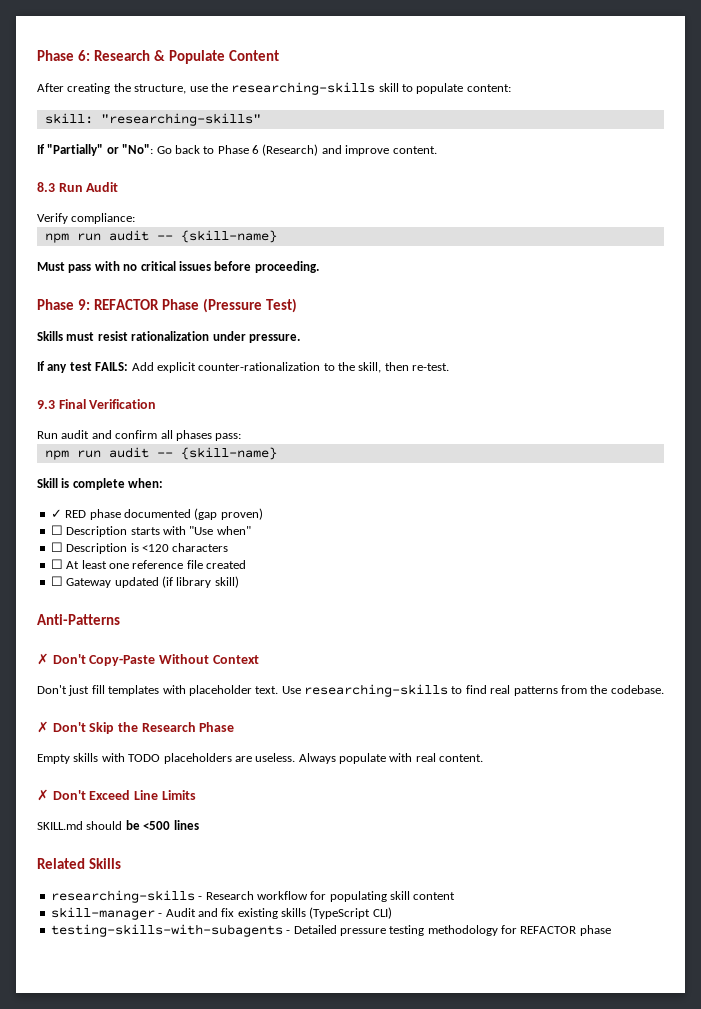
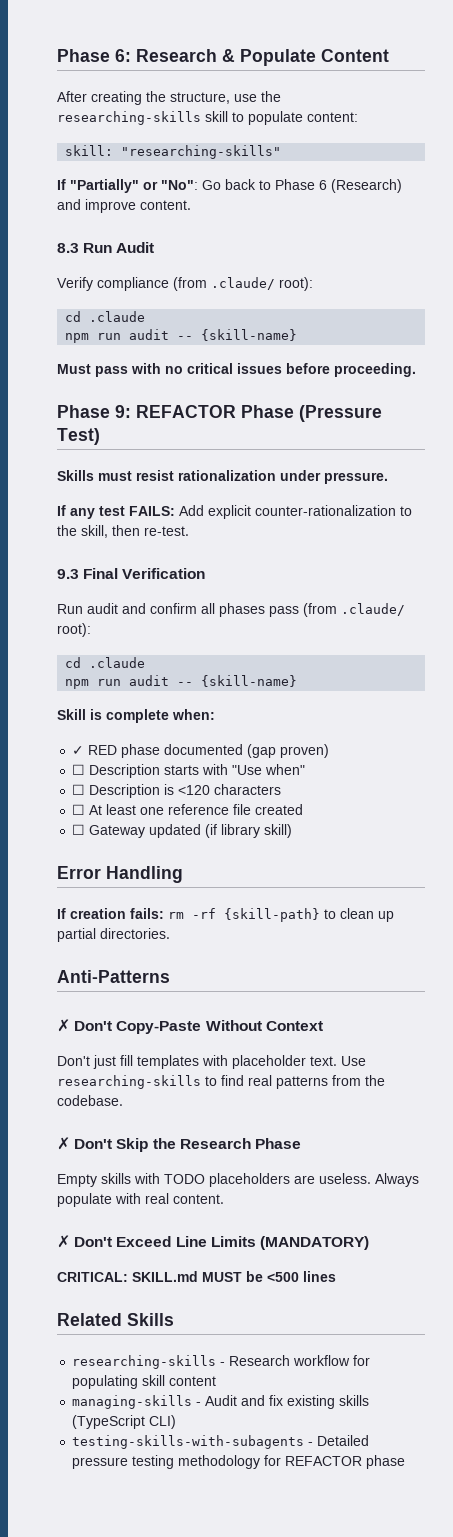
- Verify compliance:
+ Verify compliance (from .claude/ root):
+ cd .claude
- Run audit and confirm all phases pass:
+ Run audit and confirm all phases pass (from .claude/ root):
+ cd .claude
+ Error Handling
+ If creation fails: rm -rf {skill-path} to clean up partial directories.
- ✗ Don't Exceed Line Limits
- SKILL.md should be <500 lines
+ ✗ Don't Exceed Line Limits (MANDATORY)
+ CRITICAL: SKILL.md MUST be <500 lines
- skill-manager - Audit and fix existing skills (TypeScript CLI)
+ managing-skills - Audit and fix existing skills (TypeScript CLI)

